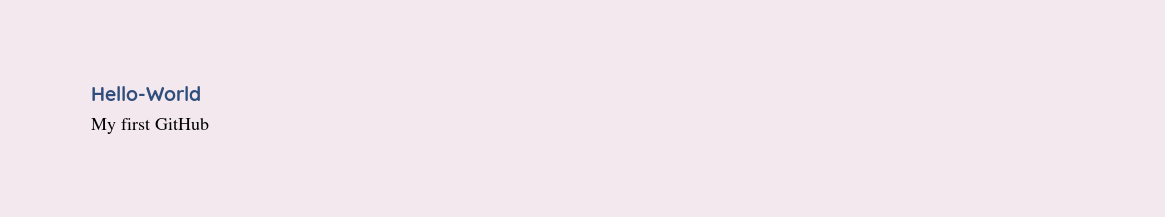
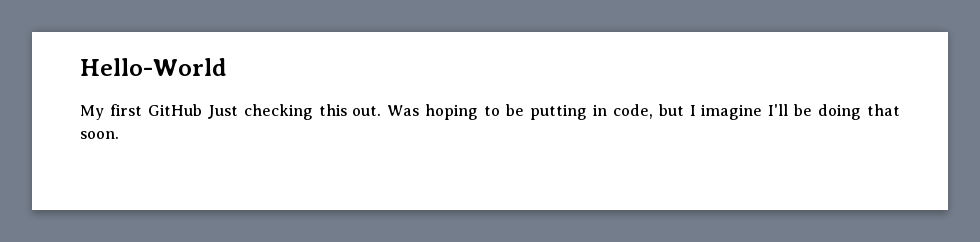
- My first GitHub
+ My first GitHub Just checking this out. Was hoping to be putting in code, but I imagine I'll be doing that soon.

